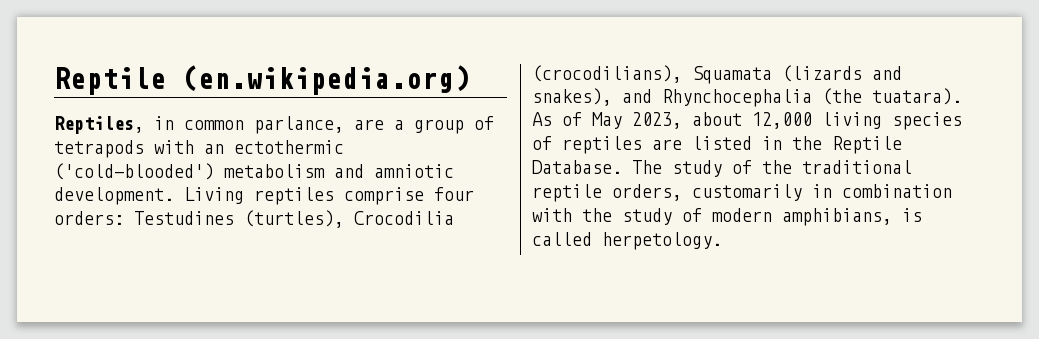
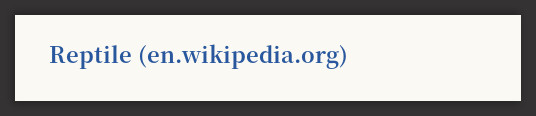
- Reptiles, in common parlance, are a group of tetrapods with an ectothermic ('cold-blooded') metabolism and amniotic development. Living reptiles comprise four orders: Testudines (turtles), Crocodilia (crocodilians), Squamata (lizards and snakes), and Rhynchocephalia (the tuatara). As of May 2023, about 12,000 living species of reptiles are listed in the Reptile Database. The study of the traditional reptile orders, customarily in combination with the study of modern amphibians, is called herpetology.

